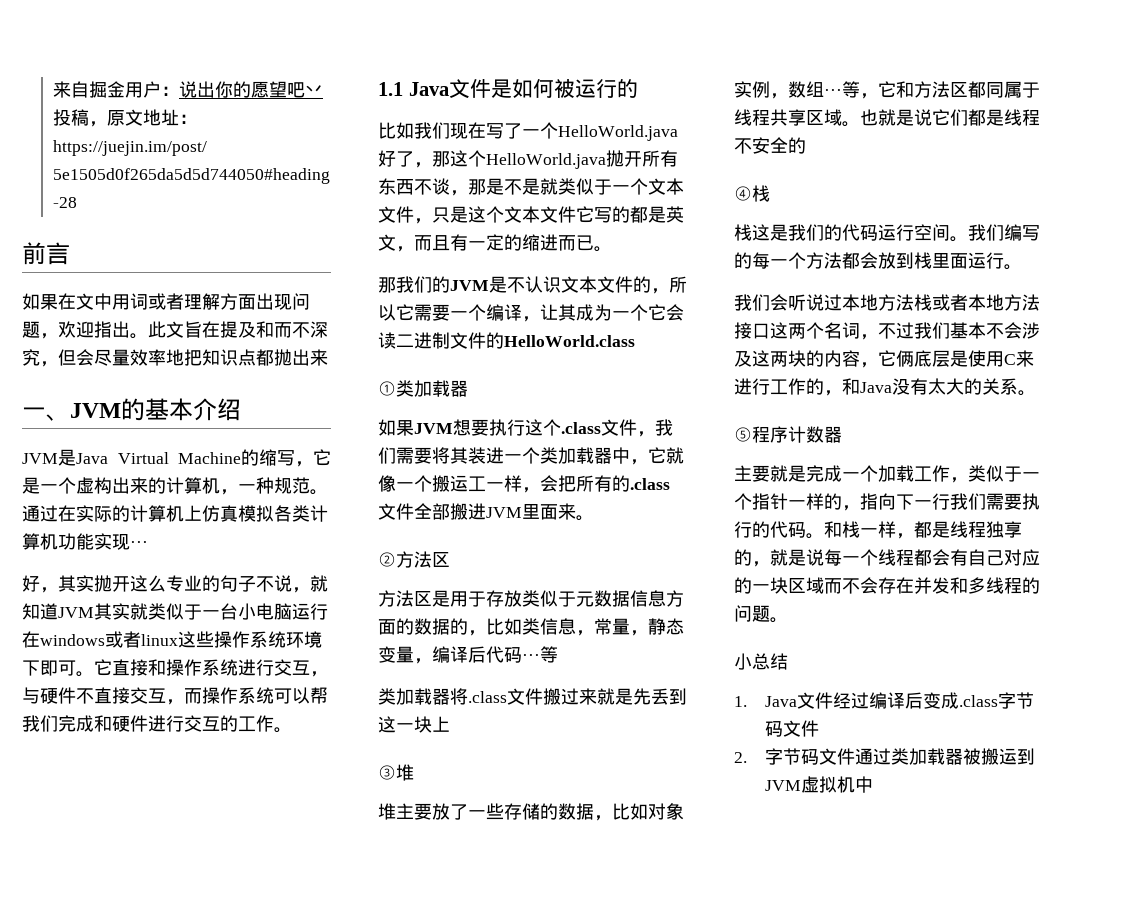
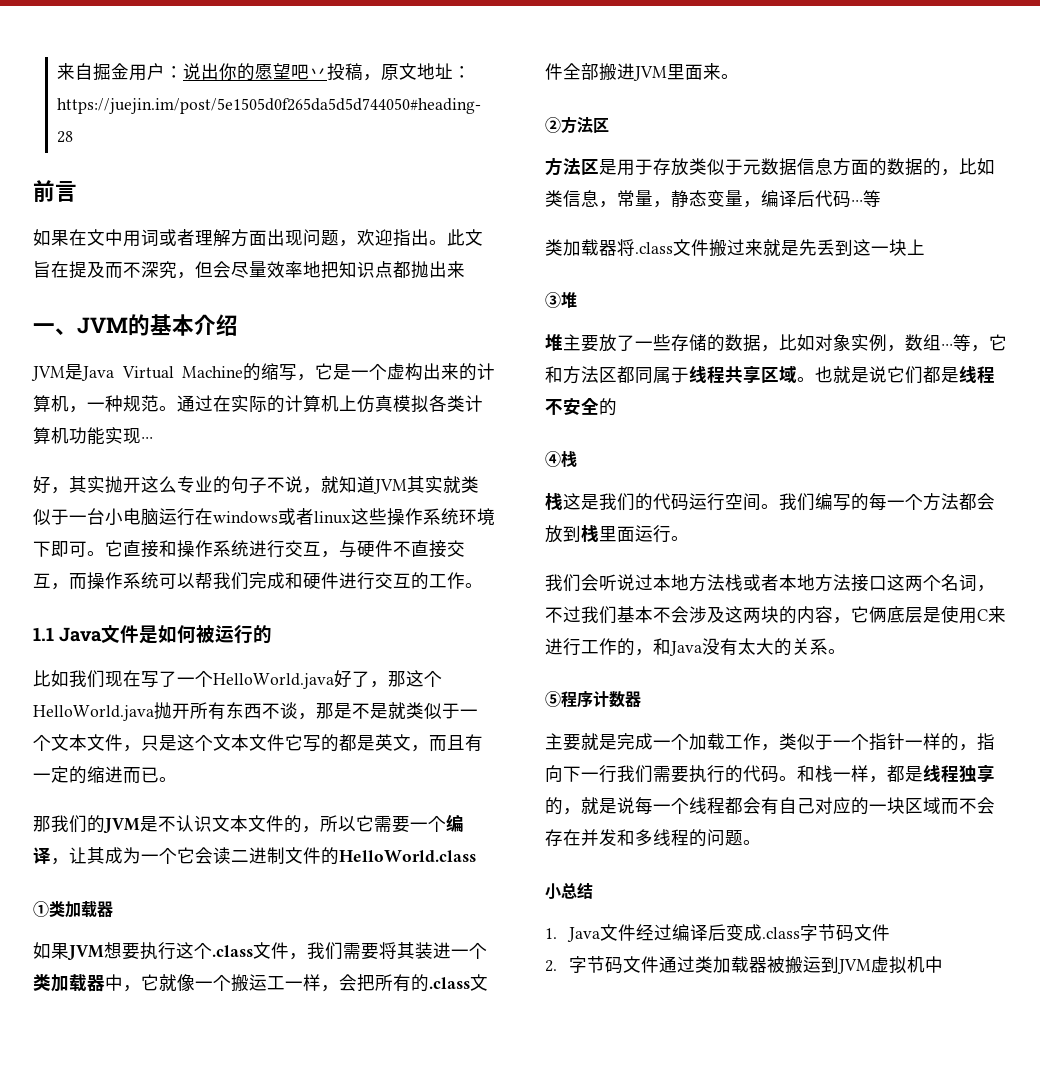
- 此文旨在提及和而不深究，但会尽量效率地把知识点都抛出来
+ 此文旨在提及而不深究，但会尽量效率地把知识点都抛出来

